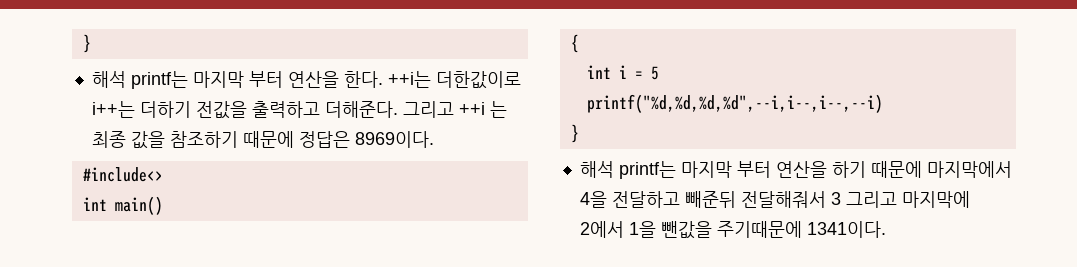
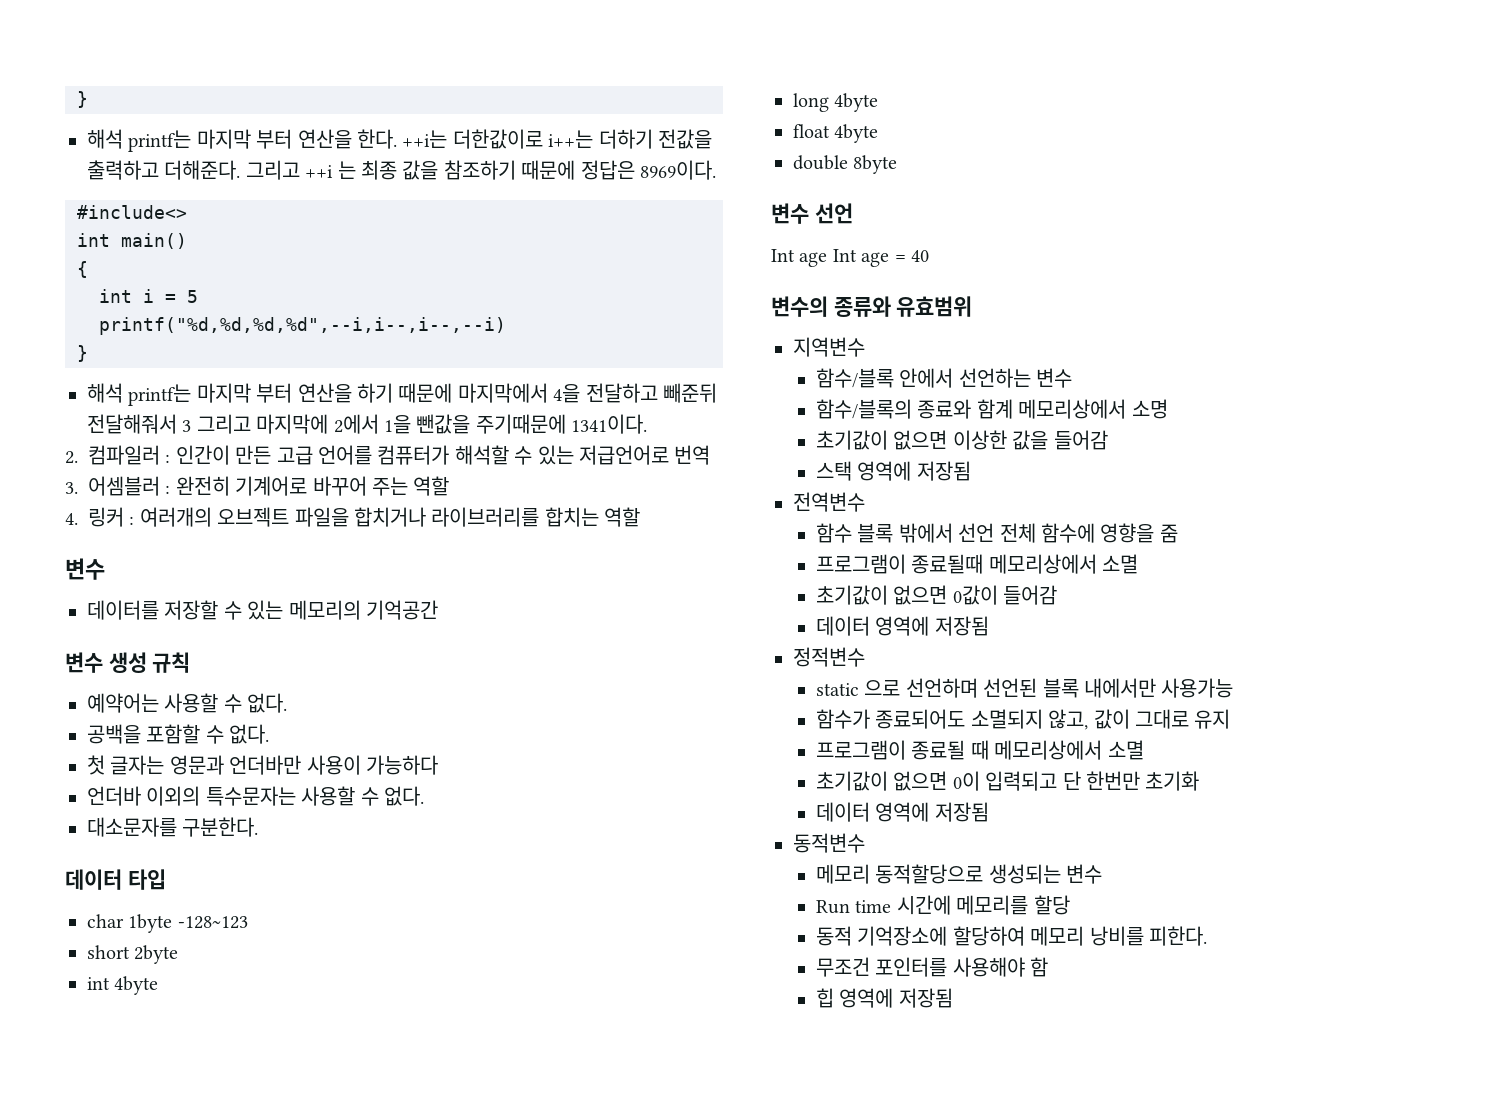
+ 2. 컴파일러 : 인간이 만든 고급 언어를 컴퓨터가 해석할 수 있는 저급언어로 번역
+ 3. 어셈블러 : 완전히 기계어로 바꾸어 주는 역할
+ 4. 링커 : 여러개의 오브젝트 파일을 합치거나 라이브러리를 합치는 역할
+ 변수
+ 데이터를 저장할 수 있는 메모리의 기억공간
+ 변수 생성 규칙
+ 예약어는 사용할 수 없다.
+ 공백을 포함할 수 없다.
+ 첫 글자는 영문과 언더바만 사용이 가능하다
+ 언더바 이외의 특수문자는 사용할 수 없다.
+ 대소문자를 구분한다.
+ 데이터 타입
+ char 1byte -128~123
+ short 2byte
+ int 4byte
+ long 4byte
+ float 4byte
+ double 8byte
+ 변수 선언
+ Int age Int age = 40
+ 변수의 종류와 유효범위
+ 지역변수
+ 함수/블록 안에서 선언하는 변수
+ 함수/블록의 종료와 함계 메모리상에서 소명
+ 초기값이 없으면 이상한 값을 들어감
+ 스택 영역에 저장됨
+ 전역변수
+ 함수 블록 밖에서 선언 전체 함수에 영향을 줌
+ 프로그램이 종료될때 메모리상에서 소멸
+ 초기값이 없으면 0값이 들어감
+ 데이터 영역에 저장됨
+ 정적변수
+ static 으로 선언하며 선언된 블록 내에서만 사용가능
+ 함수가 종료되어도 소멸되지 않고, 값이 그대로 유지
+ 프로그램이 종료될 때 메모리상에서 소멸
+ 초기값이 없으면 0이 입력되고 단 한번만 초기화
+ 데이터 영역에 저장됨
+ 동적변수
+ 메모리 동적할당으로 생성되는 변수
+ Run time 시간에 메모리를 할당
+ 동적 기억장소에 할당하여 메모리 낭비를 피한다.
+ 무조건 포인터를 사용해야 함
+ 힙 영역에 저장됨

